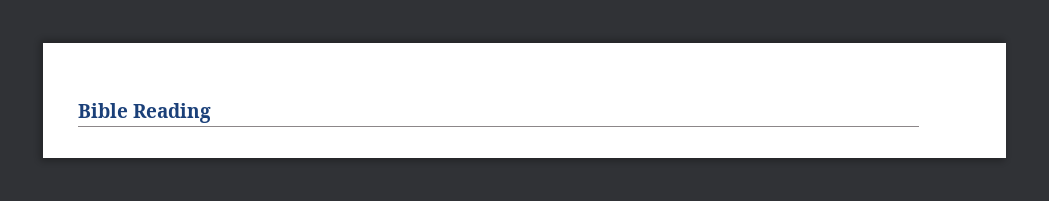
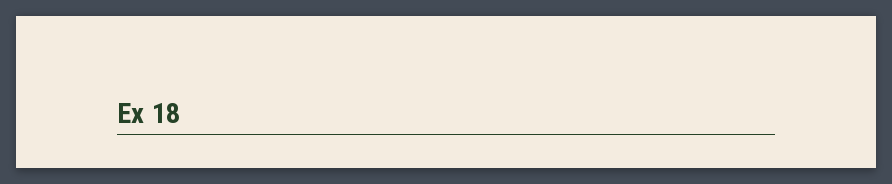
- Bible Reading
+ Ex 18

